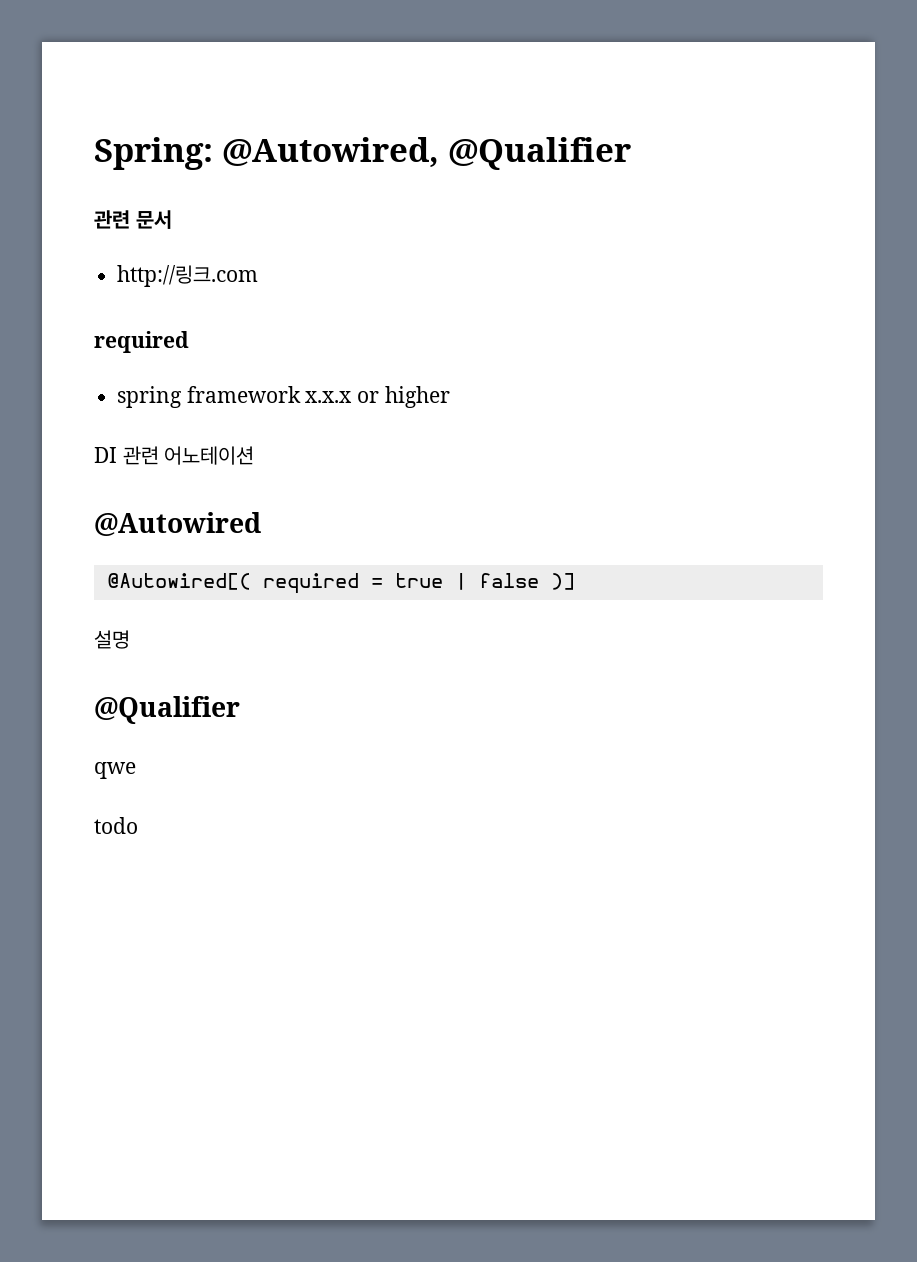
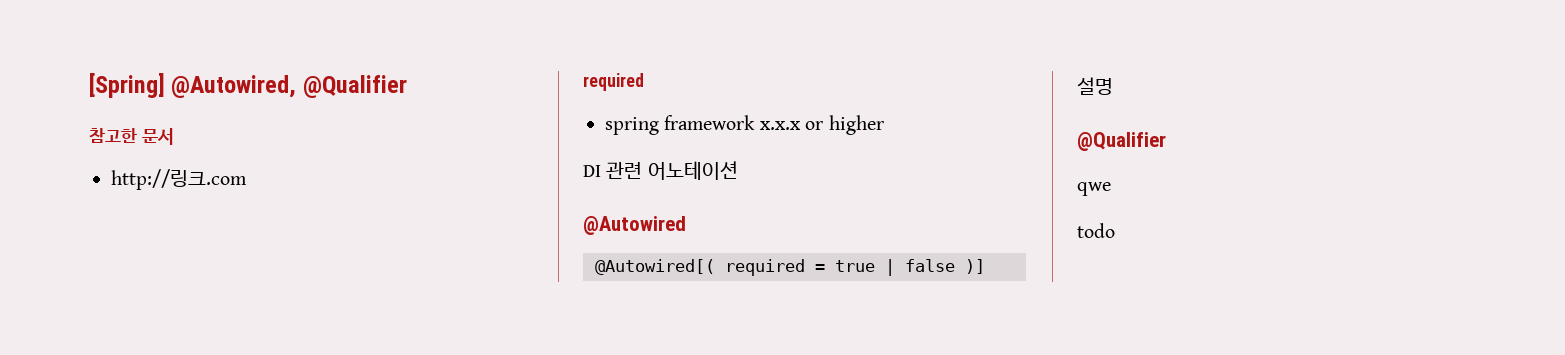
- Spring: @Autowired, @Qualifier
+ [Spring] @Autowired, @Qualifier
- 관련 문서
+ 참고한 문서

